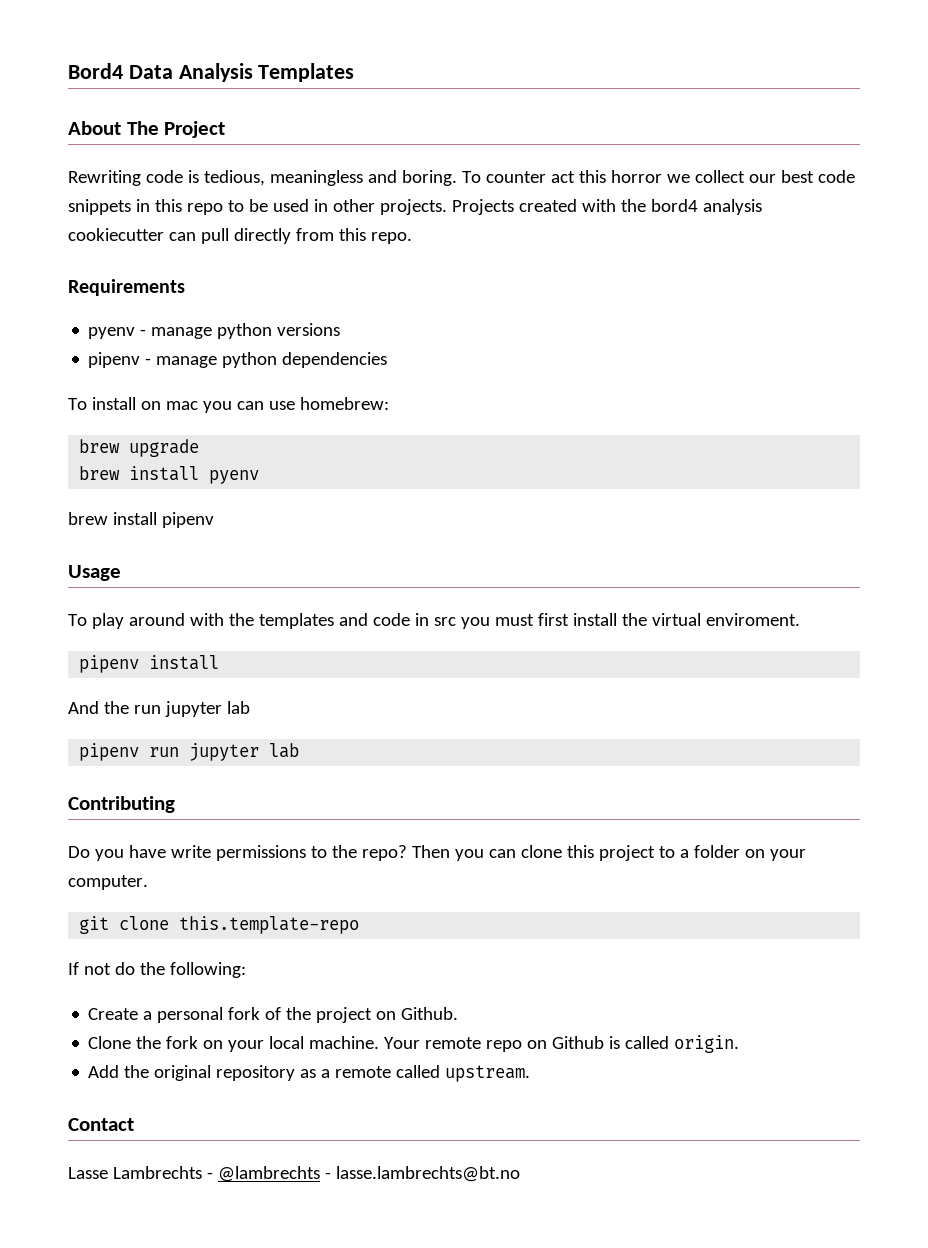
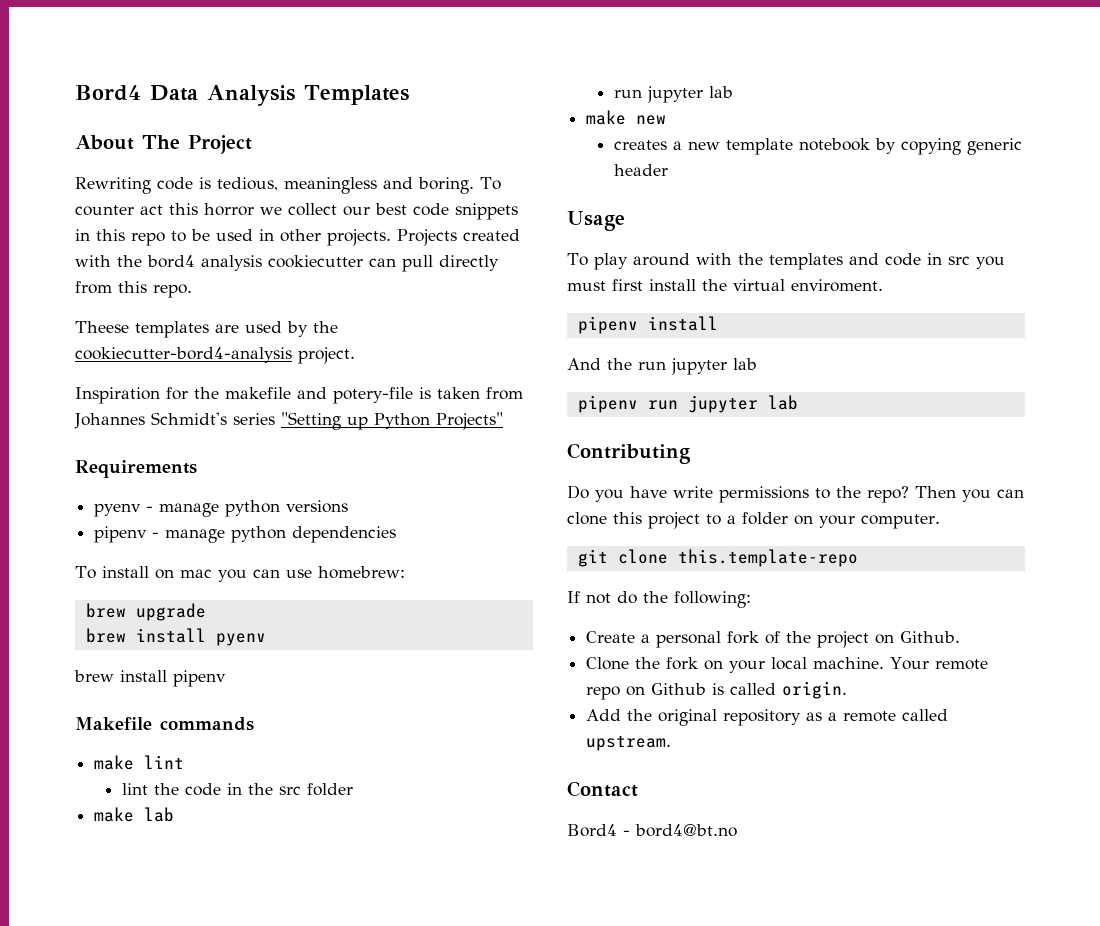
+ Theese templates are used by the cookiecutter-bord4-analysis project.
+ Inspiration for the makefile and potery-file is taken from Johannes Schmidt's series "Setting up Python Projects"
+ Makefile commands
+ make lint
+ lint the code in the src folder
+ make lab
+ run jupyter lab
+ make new
+ creates a new template notebook by copying generic header
- Lasse Lambrechts - @lambrechts - lasse.lambrechts@bt.no
+ Bord4 - bord4@bt.no

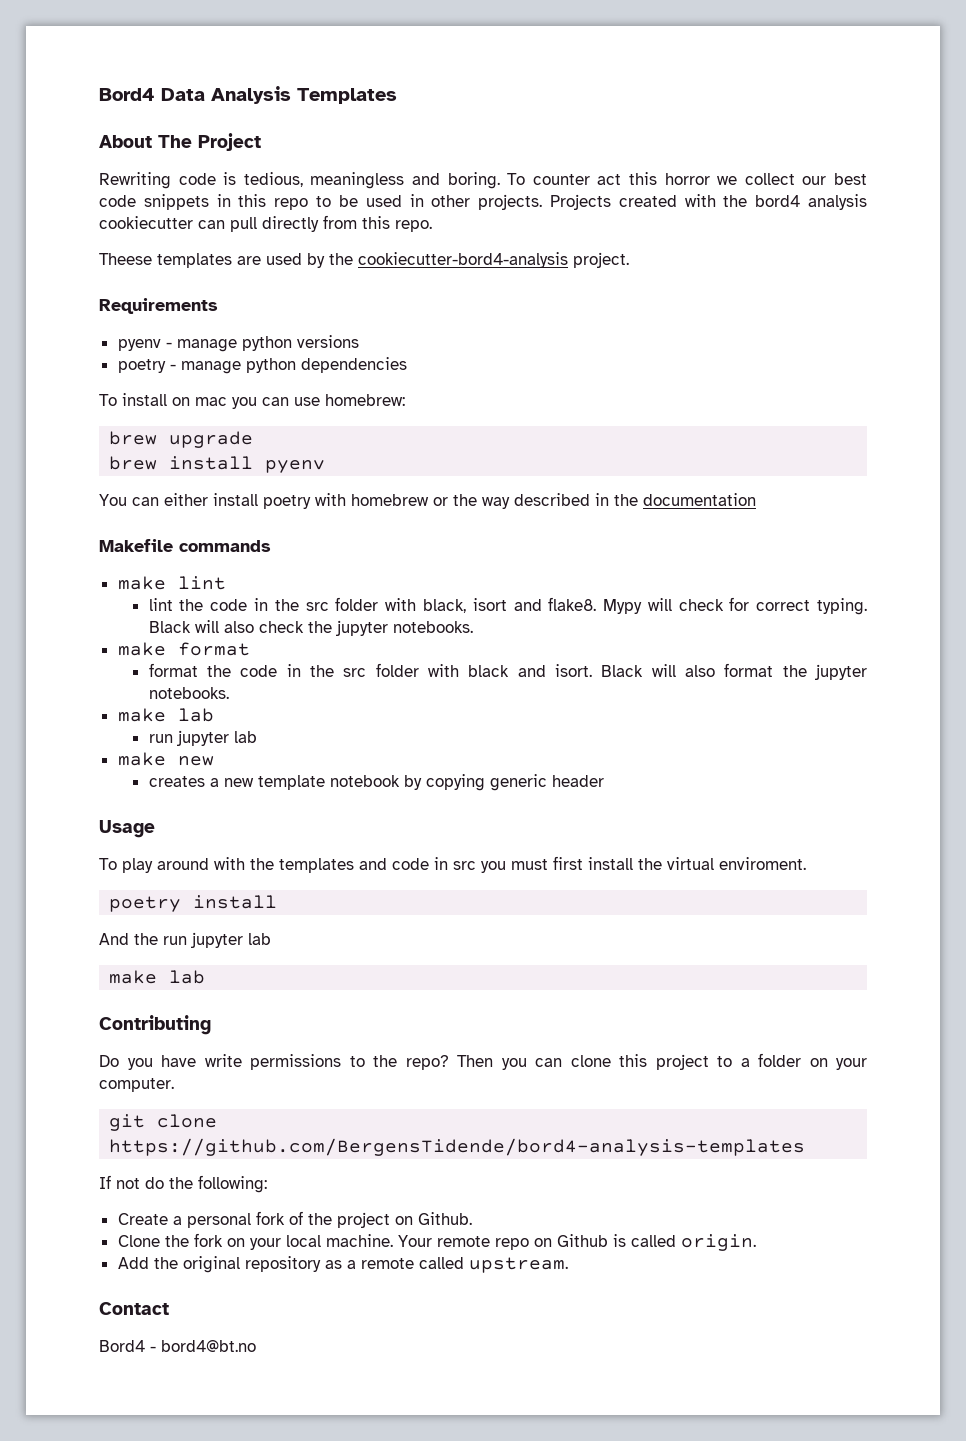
- Inspiration for the makefile and potery-file is taken from Johannes Schmidt's series "Setting up Python Projects"
- pipenv - manage python dependencies
+ poetry - manage python dependencies
- brew install pipenv
+ You can either install poetry with homebrew or the way described in the documentation
- lint the code in the src folder
+ lint the code in the src folder with black, isort and flake8. Mypy will check for correct typing. Black will also check the jupyter notebooks.
+ make format
+ format the code in the src folder with black and isort. Black will also format the jupyter notebooks.
- pipenv install
+ poetry install
  And the run jupyter lab
- pipenv run jupyter lab
+ make lab
- git clone this.template-repo
+ git clone https://github.com/BergensTidende/bord4-analysis-templates

